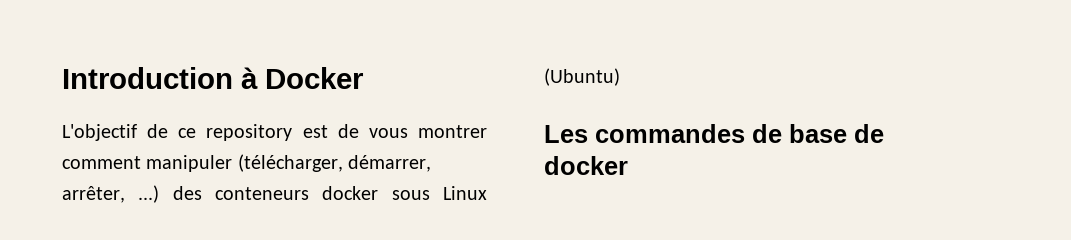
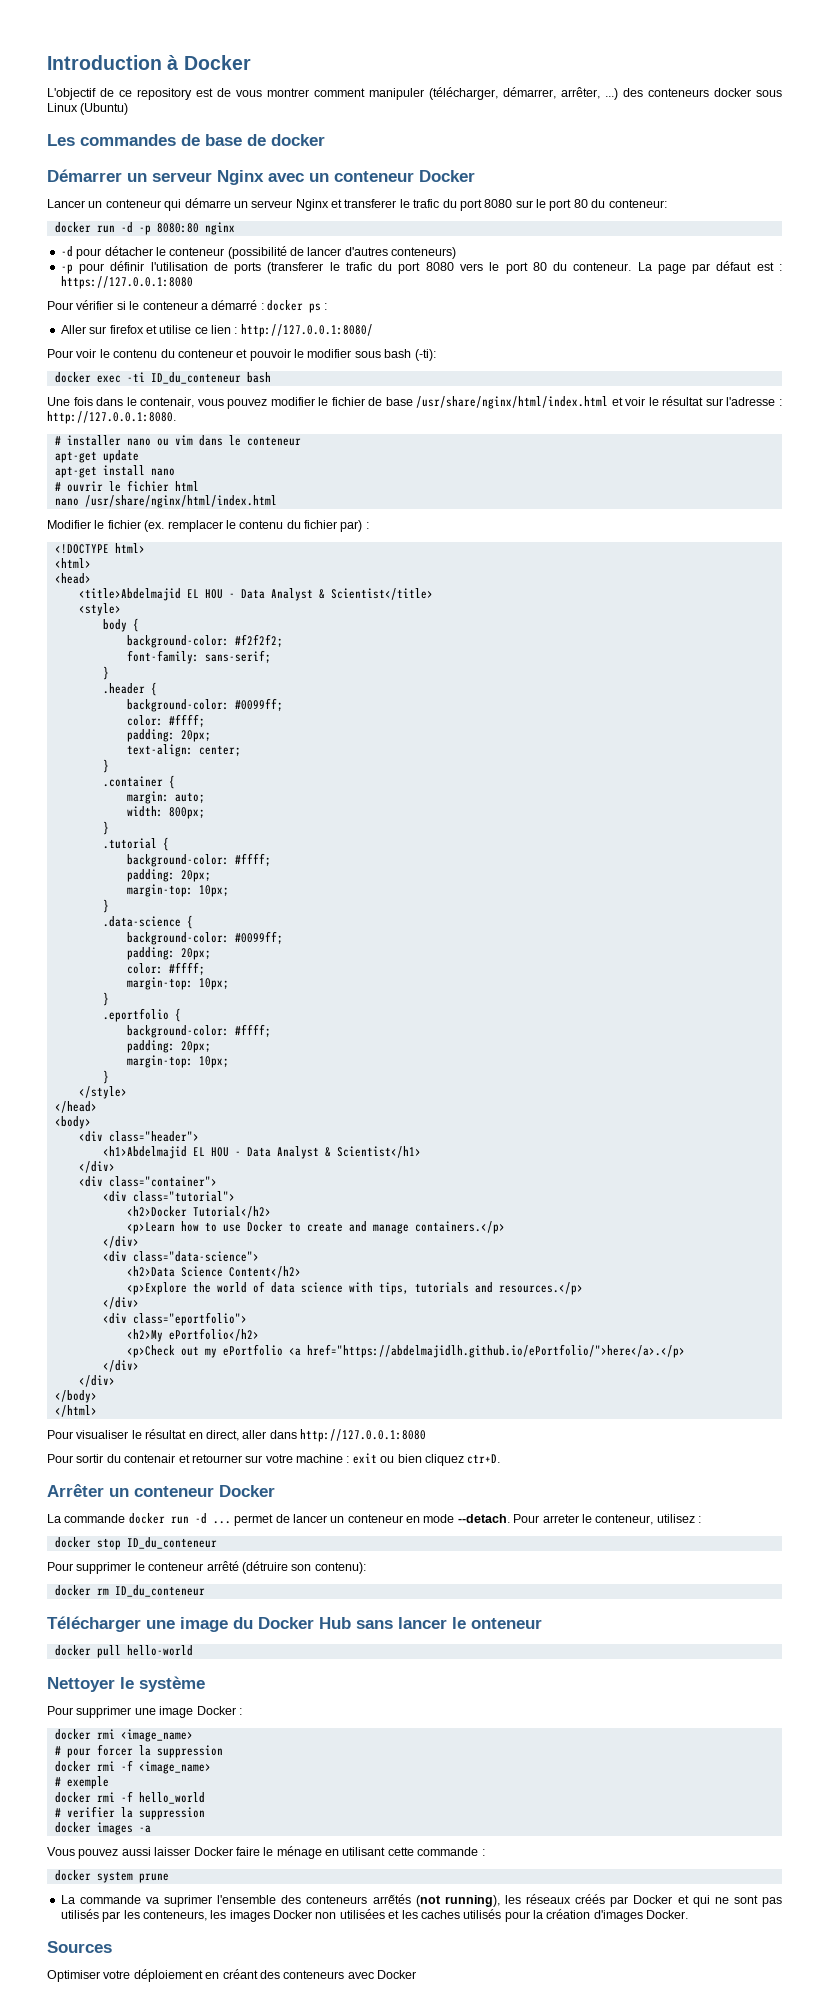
+ Démarrer un serveur Nginx avec un conteneur Docker
+ Lancer un conteneur qui démarre un serveur Nginx et transferer le trafic du port 8080 sur le port 80 du conteneur:
+ docker run -d -p 8080:80 nginx
+ -d pour détacher le conteneur (possibilité de lancer d'autres conteneurs)
+ -p pour définir l'utilisation de ports (transferer le trafic du port 8080 vers le port 80 du conteneur. La page par défaut est : https://127.0.0.1:8080
+ Pour vérifier si le conteneur a démarré : docker ps :
+ Aller sur firefox et utilise ce lien : http://127.0.0.1:8080/
+ Pour voir le contenu du conteneur et pouvoir le modifier sous bash (-ti):
+ docker exec -ti ID_du_conteneur bash
+ Une fois dans le contenair, vous pouvez modifier le fichier de base /usr/share/nginx/html/index.html et voir le résultat sur l'adresse : http://127.0.0.1:8080.
+ # installer nano ou vim dans le conteneur
+ apt-get update
+ apt-get install nano
+ # ouvrir le fichier html
+ nano /usr/share/nginx/html/index.html
+ Modifier le fichier (ex. remplacer le contenu du fichier par) :
+ <!DOCTYPE html>
+ <html>
+ <head>
+ <title>Abdelmajid EL HOU - Data Analyst & Scientist</title>
+ <style>
+ body {
+ background-color: #f2f2f2;
+ font-family: sans-serif;
+ }
+ .header {
+ background-color: #0099ff;
+ color: #ffff;
+ padding: 20px;
+ text-align: center;
+ }
+ .container {
+ margin: auto;
+ width: 800px;
+ }
+ .tutorial {
+ background-color: #ffff;
+ padding: 20px;
+ margin-top: 10px;
+ }
+ .data-science {
+ background-color: #0099ff;
+ padding: 20px;
+ color: #ffff;
+ margin-top: 10px;
+ }
+ .eportfolio {
+ background-color: #ffff;
+ padding: 20px;
+ margin-top: 10px;
+ }
+ </style>
+ </head>
+ <body>
+ <div class="header">
+ <h1>Abdelmajid EL HOU - Data Analyst & Scientist</h1>
+ </div>
+ <div class="container">
+ <div class="tutorial">
+ <h2>Docker Tutorial</h2>
+ <p>Learn how to use Docker to create and manage containers.</p>
+ </div>
+ <div class="data-science">
+ <h2>Data Science Content</h2>
+ <p>Explore the world of data science with tips, tutorials and resources.</p>
+ </div>
+ <div class="eportfolio">
+ <h2>My ePortfolio</h2>
+ <p>Check out my ePortfolio <a href="https://abdelmajidlh.github.io/ePortfolio/">here</a>.</p>
+ </div>
+ </div>
+ </body>
+ </html>
+ Pour visualiser le résultat en direct, aller dans http://127.0.0.1:8080
+ Pour sortir du contenair et retourner sur votre machine : exit ou bien cliquez ctr+D.
+ Arrêter un conteneur Docker
+ La commande docker run -d ... permet de lancer un conteneur en mode --detach. Pour arreter le conteneur, utilisez :
+ docker stop ID_du_conteneur
+ Pour supprimer le conteneur arrêté (détruire son contenu):
+ docker rm ID_du_conteneur
+ Télécharger une image du Docker Hub sans lancer le onteneur
+ docker pull hello-world
+ Nettoyer le système
+ Pour supprimer une image Docker :
+ docker rmi <image_name>
+ # pour forcer la suppression
+ docker rmi -f <image_name>
+ # exemple
+ docker rmi -f hello_world
+ # verifier la suppression
+ docker images -a
+ Vous pouvez aussi laisser Docker faire le ménage en utilisant cette commande :
+ docker system prune
+ La commande va suprimer l'ensemble des conteneurs arrếtés (not running), les réseaux créés par Docker et qui ne sont pas utilisés par les conteneurs, les images Docker non utilisées et les caches utilisés pour la création d'images Docker.
+ Sources
+ Optimiser votre déploiement en créant des conteneurs avec Docker

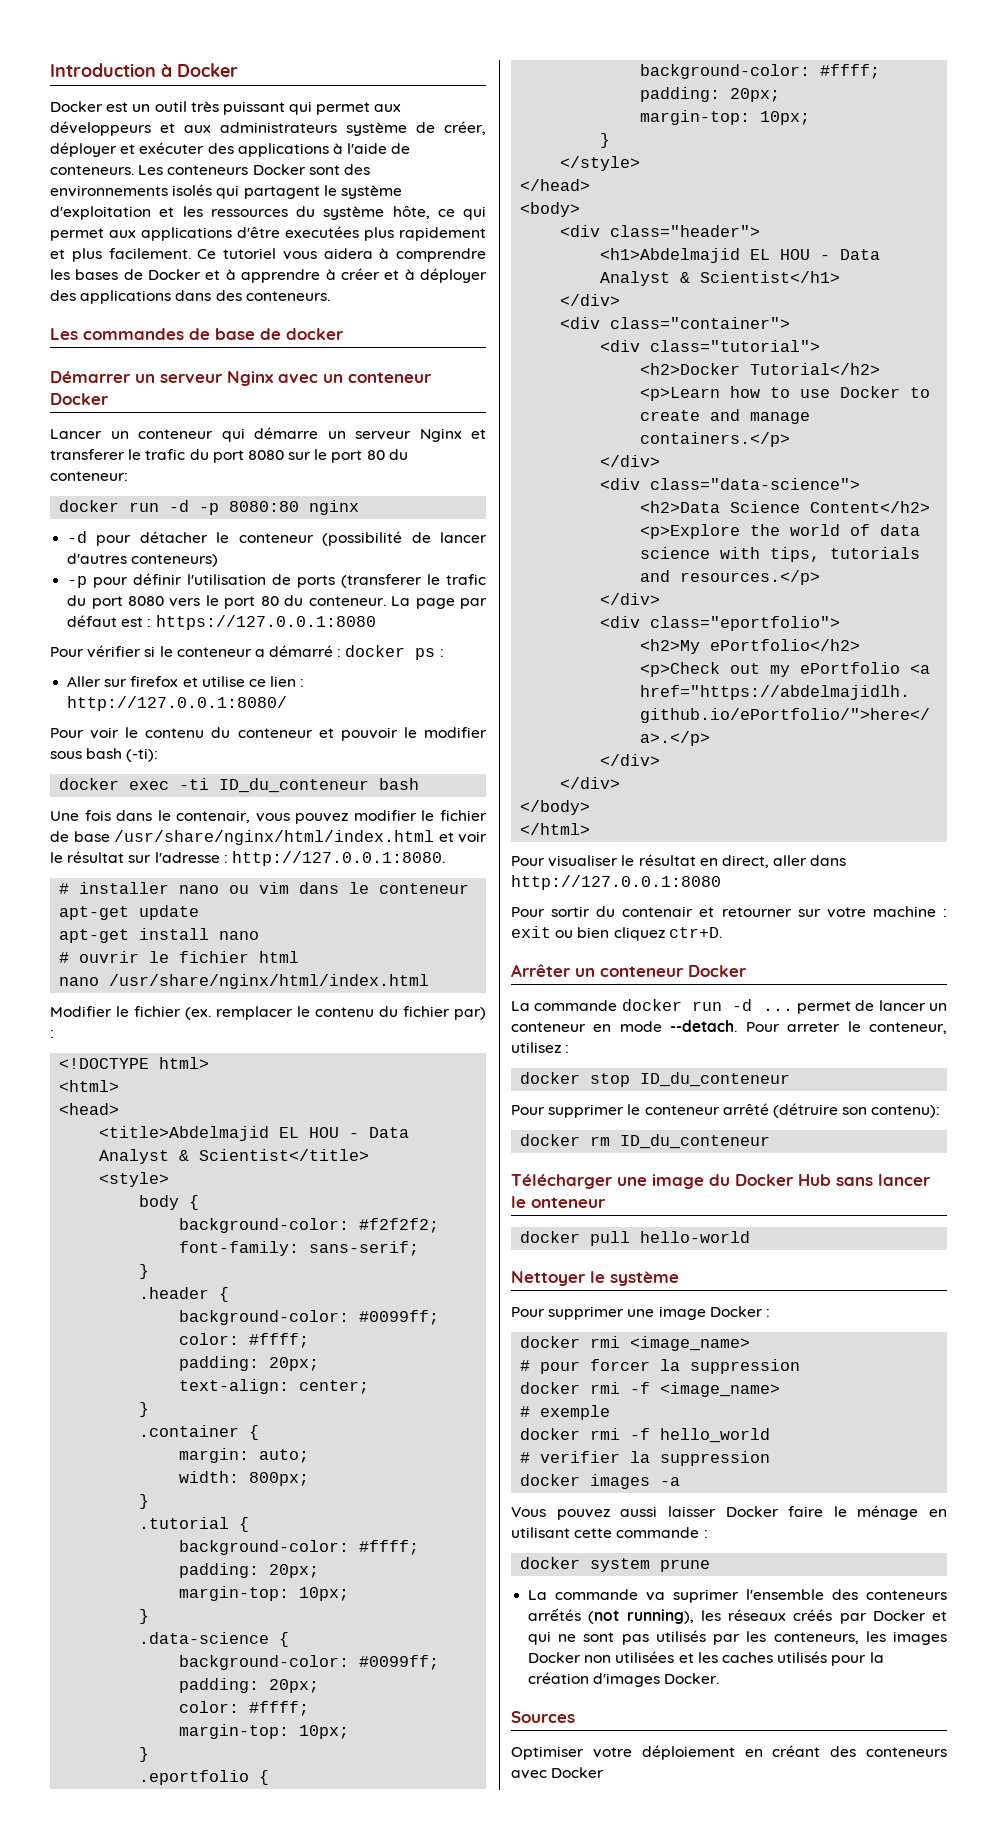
- L'objectif de ce repository est de vous montrer comment manipuler (télécharger, démarrer, arrêter, ...) des conteneurs docker sous Linux (Ubuntu)
+ Docker est un outil très puissant qui permet aux développeurs et aux administrateurs système de créer, déployer et exécuter des applications à l'aide de conteneurs. Les conteneurs Docker sont des environnements isolés qui partagent le système d'exploitation et les ressources du système hôte, ce qui permet aux applications d'être executées plus rapidement et plus facilement. Ce tutoriel vous aidera à comprendre les bases de Docker et à apprendre à créer et à déployer des applications dans des conteneurs.

